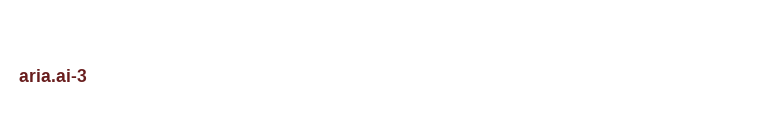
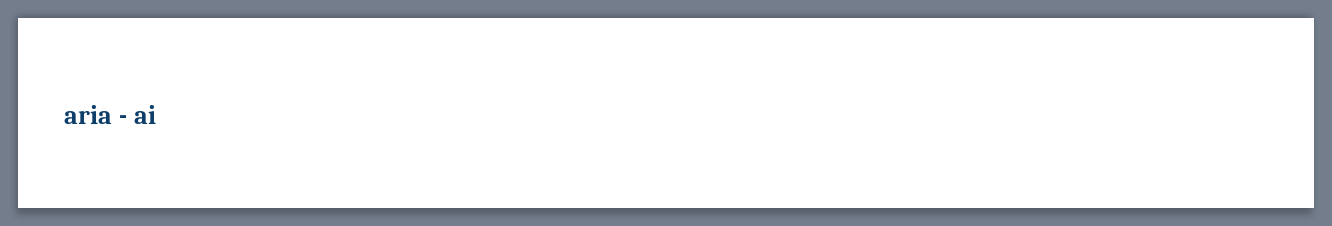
- aria.ai-3
+ aria - ai

